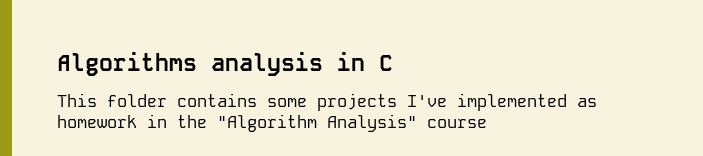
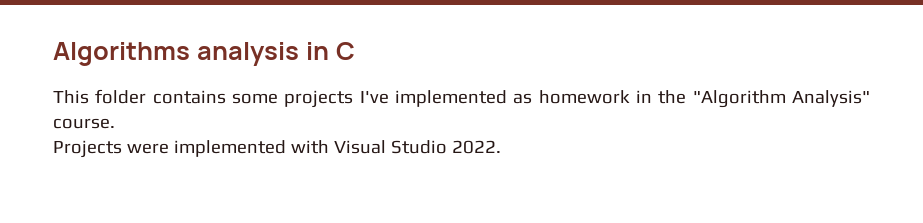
- This folder contains some projects I've implemented as homework in the "Algorithm Analysis" course
+ This folder contains some projects I've implemented as homework in the "Algorithm Analysis" course.
+ Projects were implemented with Visual Studio 2022.

